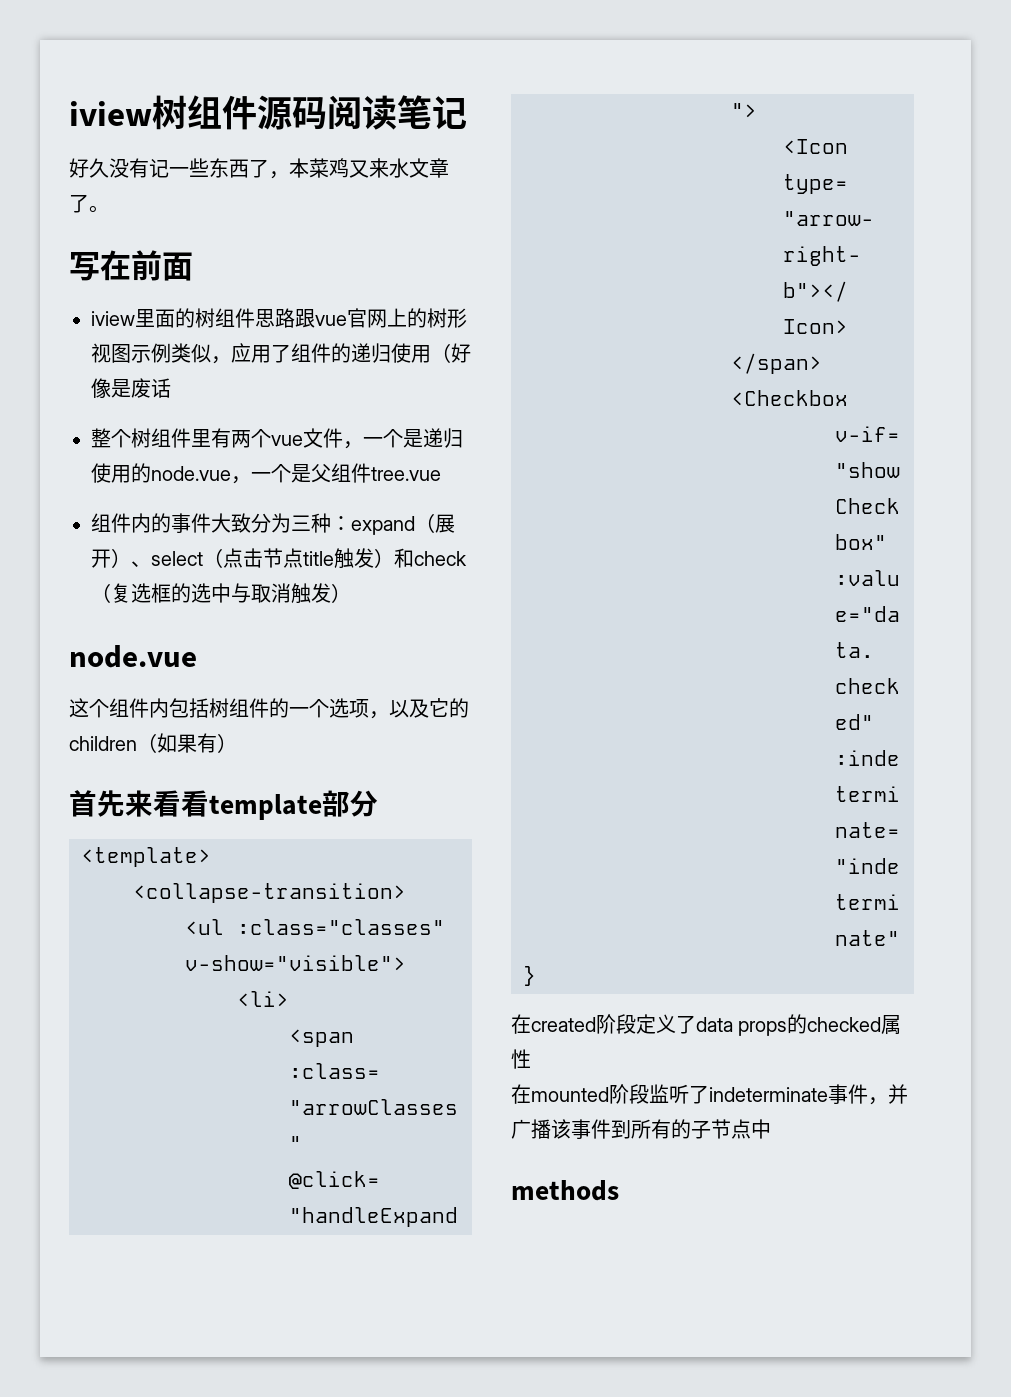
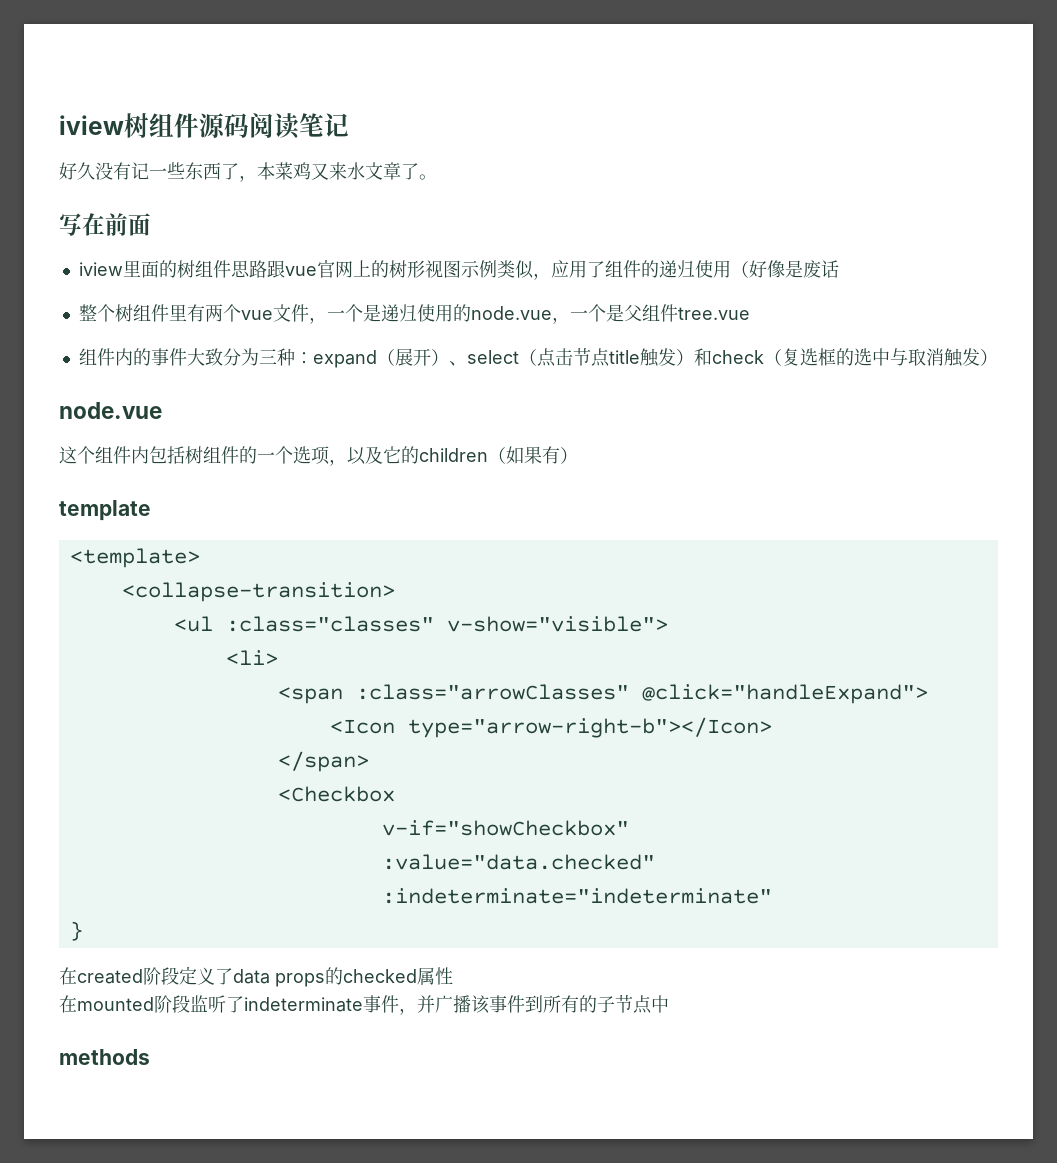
- 首先来看看template部分
+ template

